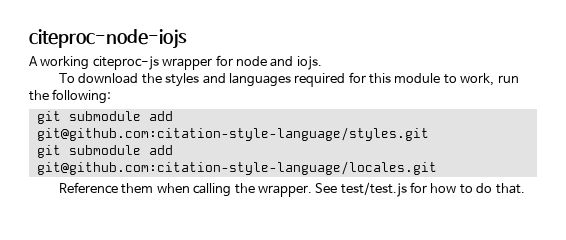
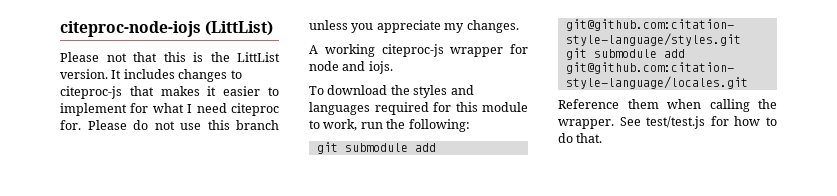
- citeproc-node-iojs
+ citeproc-node-iojs (LittList)
+ Please not that this is the LittList version. It includes changes to citeproc-js that makes it easier to implement for what I need citeproc for. Please do not use this branch unless you appreciate my changes.

